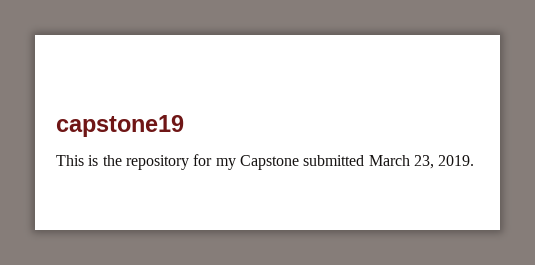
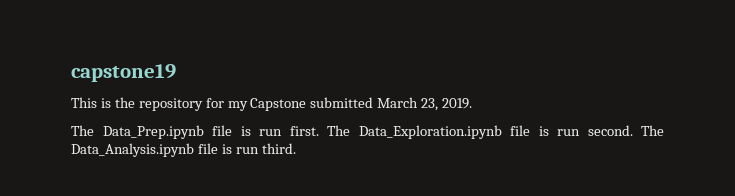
+ The Data_Prep.ipynb file is run first. The Data_Exploration.ipynb file is run second. The Data_Analysis.ipynb file is run third.

